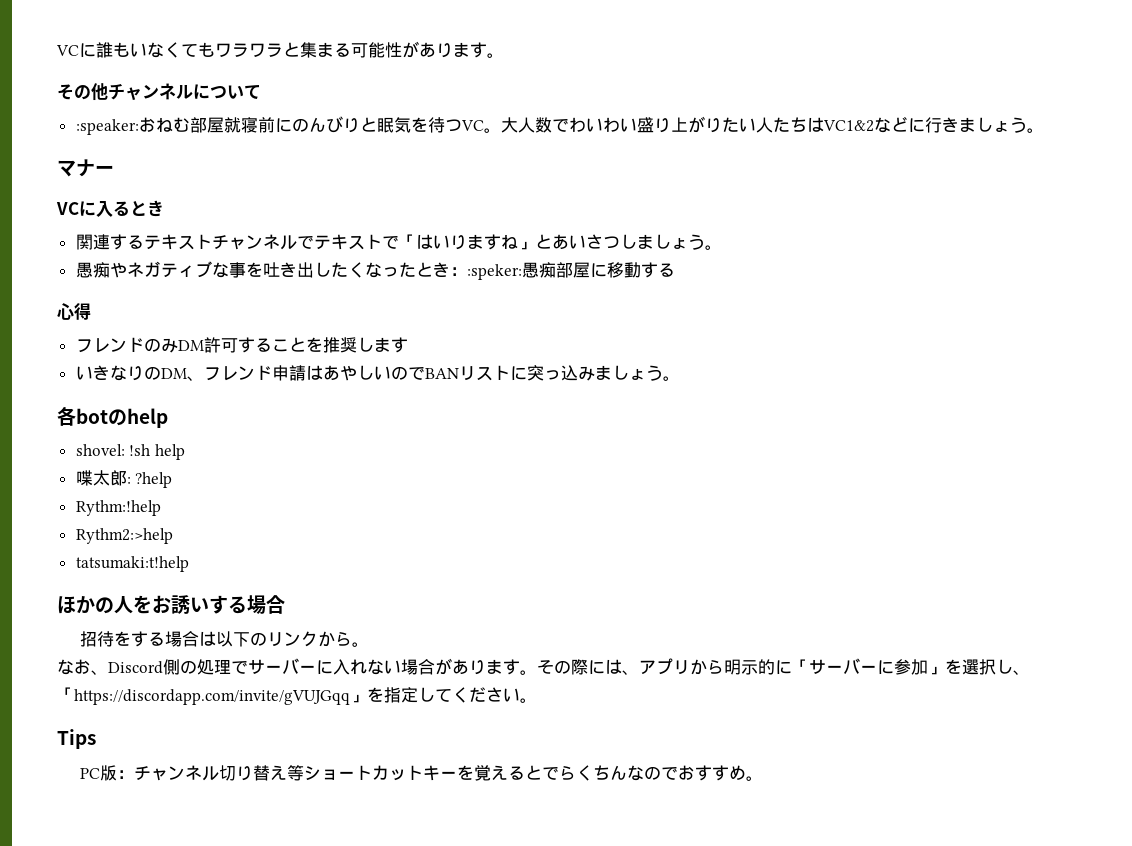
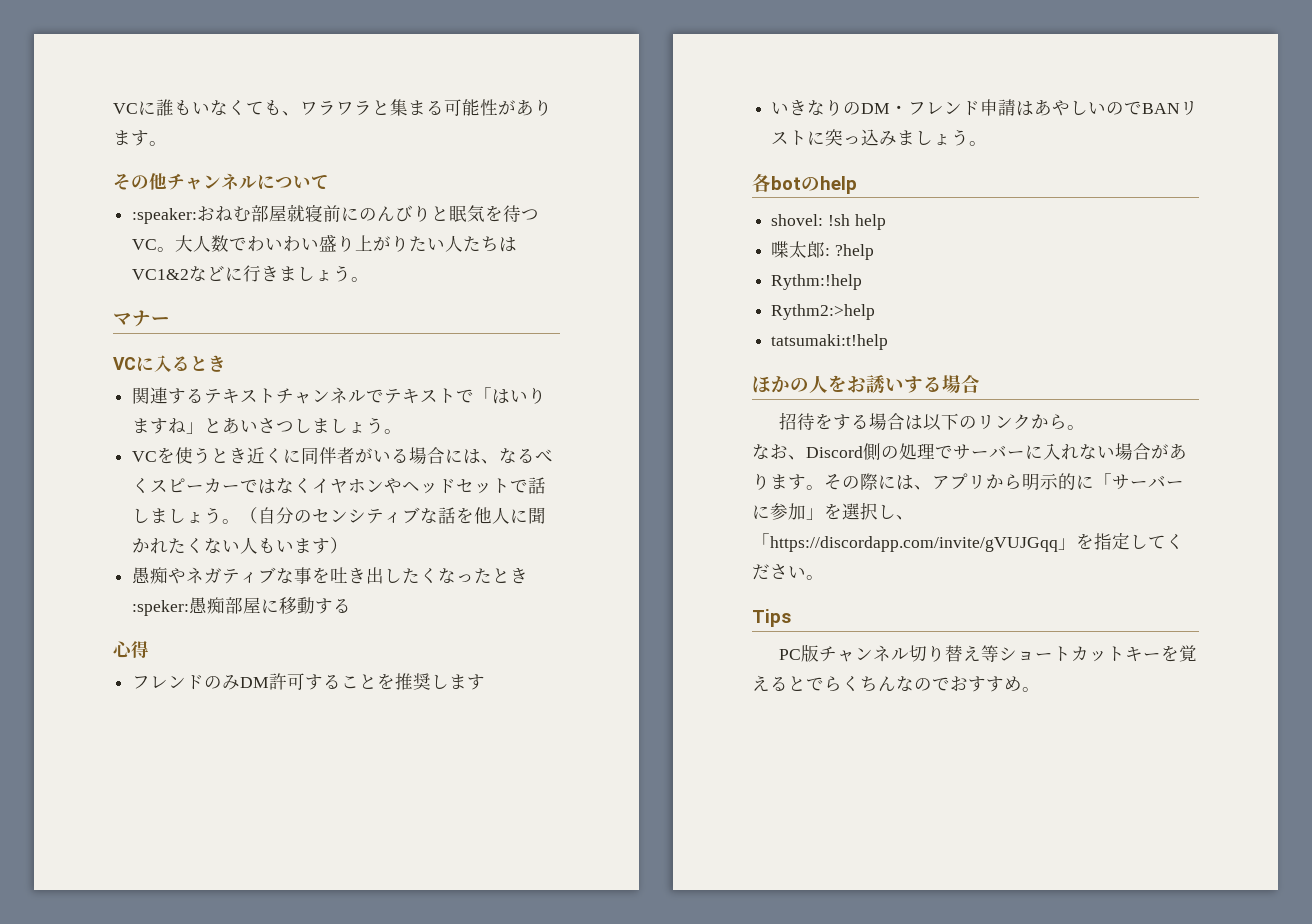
- VCに誰もいなくてもワラワラと集まる可能性があります。
+ VCに誰もいなくても、ワラワラと集まる可能性があります。
+ VCを使うとき近くに同伴者がいる場合には、なるべくスピーカーではなくイヤホンやヘッドセットで話しましょう。（自分のセンシティブな話を他人に聞かれたくない人もいます）
- 愚痴やネガティブな事を吐き出したくなったとき：:speker:愚痴部屋に移動する
+ 愚痴やネガティブな事を吐き出したくなったとき:speker:愚痴部屋に移動する
- いきなりのDM、フレンド申請はあやしいのでBANリストに突っ込みましょう。
+ いきなりのDM・フレンド申請はあやしいのでBANリストに突っ込みましょう。
- PC版：チャンネル切り替え等ショートカットキーを覚えるとでらくちんなのでおすすめ。
+ PC版チャンネル切り替え等ショートカットキーを覚えるとでらくちんなのでおすすめ。

